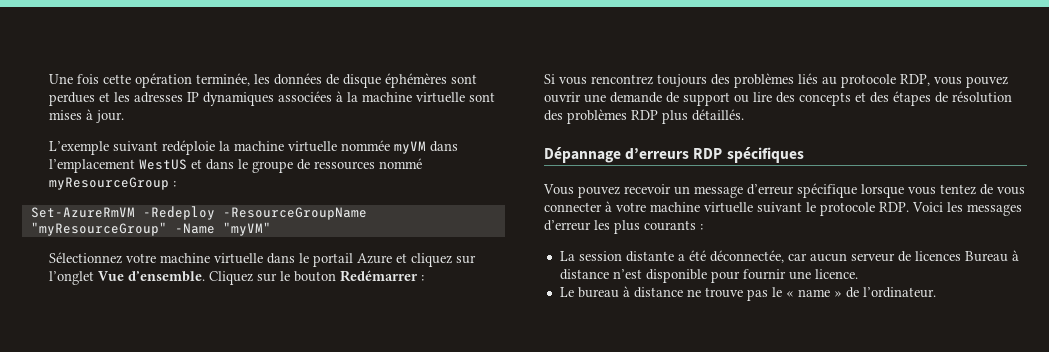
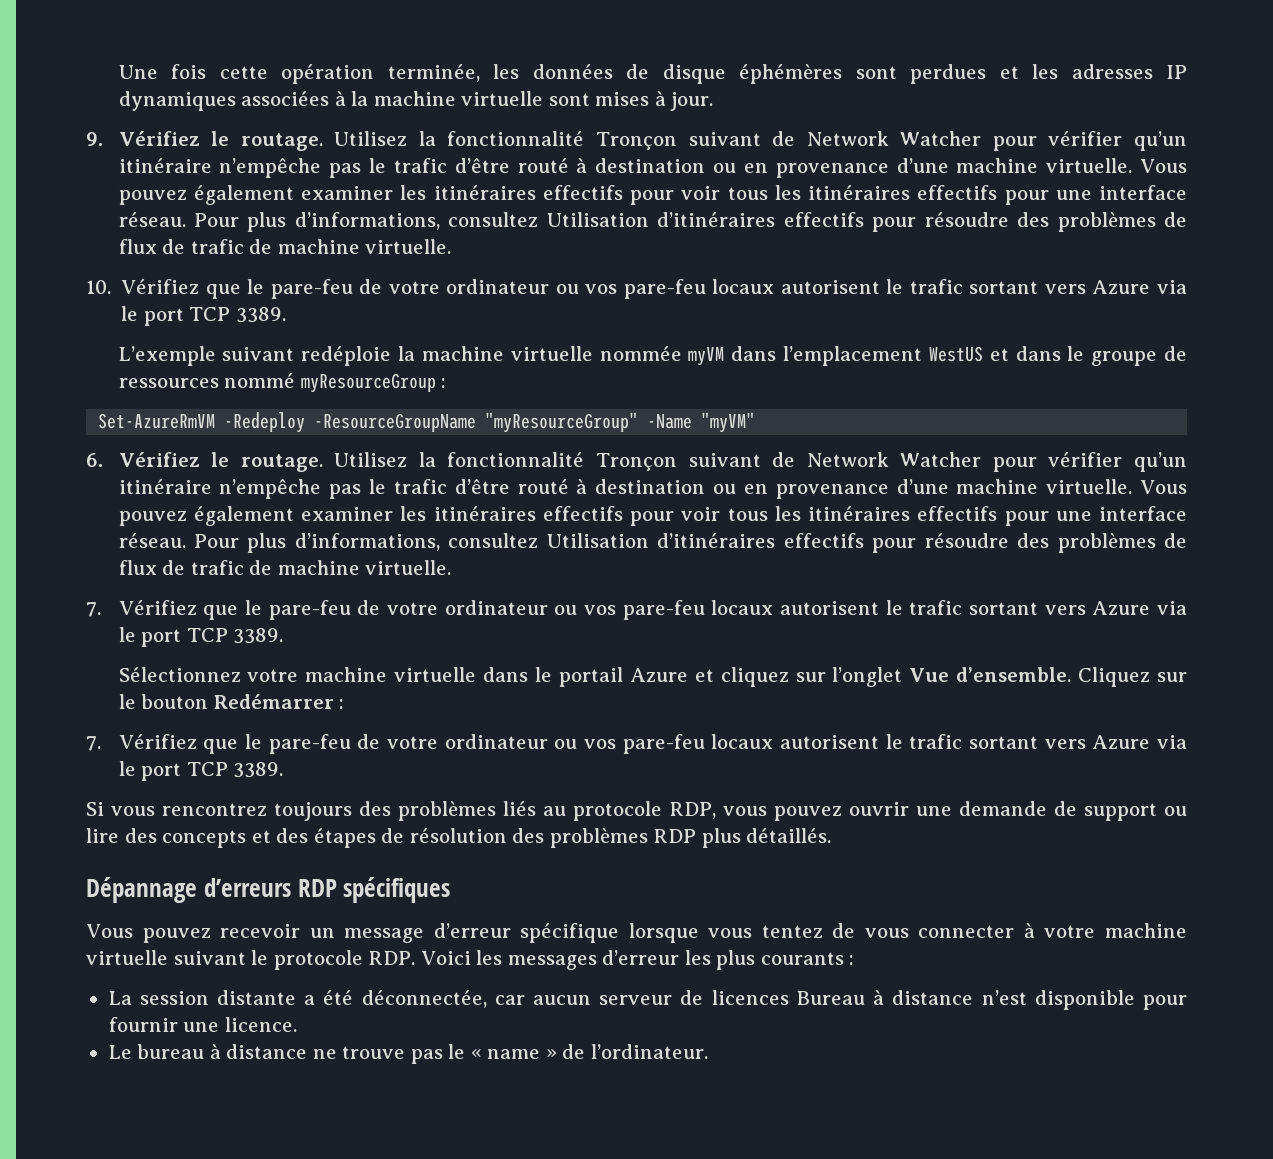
+ 9. Vérifiez le routage. Utilisez la fonctionnalité Tronçon suivant de Network Watcher pour vérifier qu’un itinéraire n’empêche pas le trafic d’être routé à destination ou en provenance d’une machine virtuelle. Vous pouvez également examiner les itinéraires effectifs pour voir tous les itinéraires effectifs pour une interface réseau. Pour plus d’informations, consultez Utilisation d’itinéraires effectifs pour résoudre des problèmes de flux de trafic de machine virtuelle.
+ 10. Vérifiez que le pare-feu de votre ordinateur ou vos pare-feu locaux autorisent le trafic sortant vers Azure via le port TCP 3389.
+ 6. Vérifiez le routage. Utilisez la fonctionnalité Tronçon suivant de Network Watcher pour vérifier qu’un itinéraire n’empêche pas le trafic d’être routé à destination ou en provenance d’une machine virtuelle. Vous pouvez également examiner les itinéraires effectifs pour voir tous les itinéraires effectifs pour une interface réseau. Pour plus d’informations, consultez Utilisation d’itinéraires effectifs pour résoudre des problèmes de flux de trafic de machine virtuelle.
+ 7. Vérifiez que le pare-feu de votre ordinateur ou vos pare-feu locaux autorisent le trafic sortant vers Azure via le port TCP 3389.
  Cliquez sur le bouton Redémarrer :
+ 7. Vérifiez que le pare-feu de votre ordinateur ou vos pare-feu locaux autorisent le trafic sortant vers Azure via le port TCP 3389.

